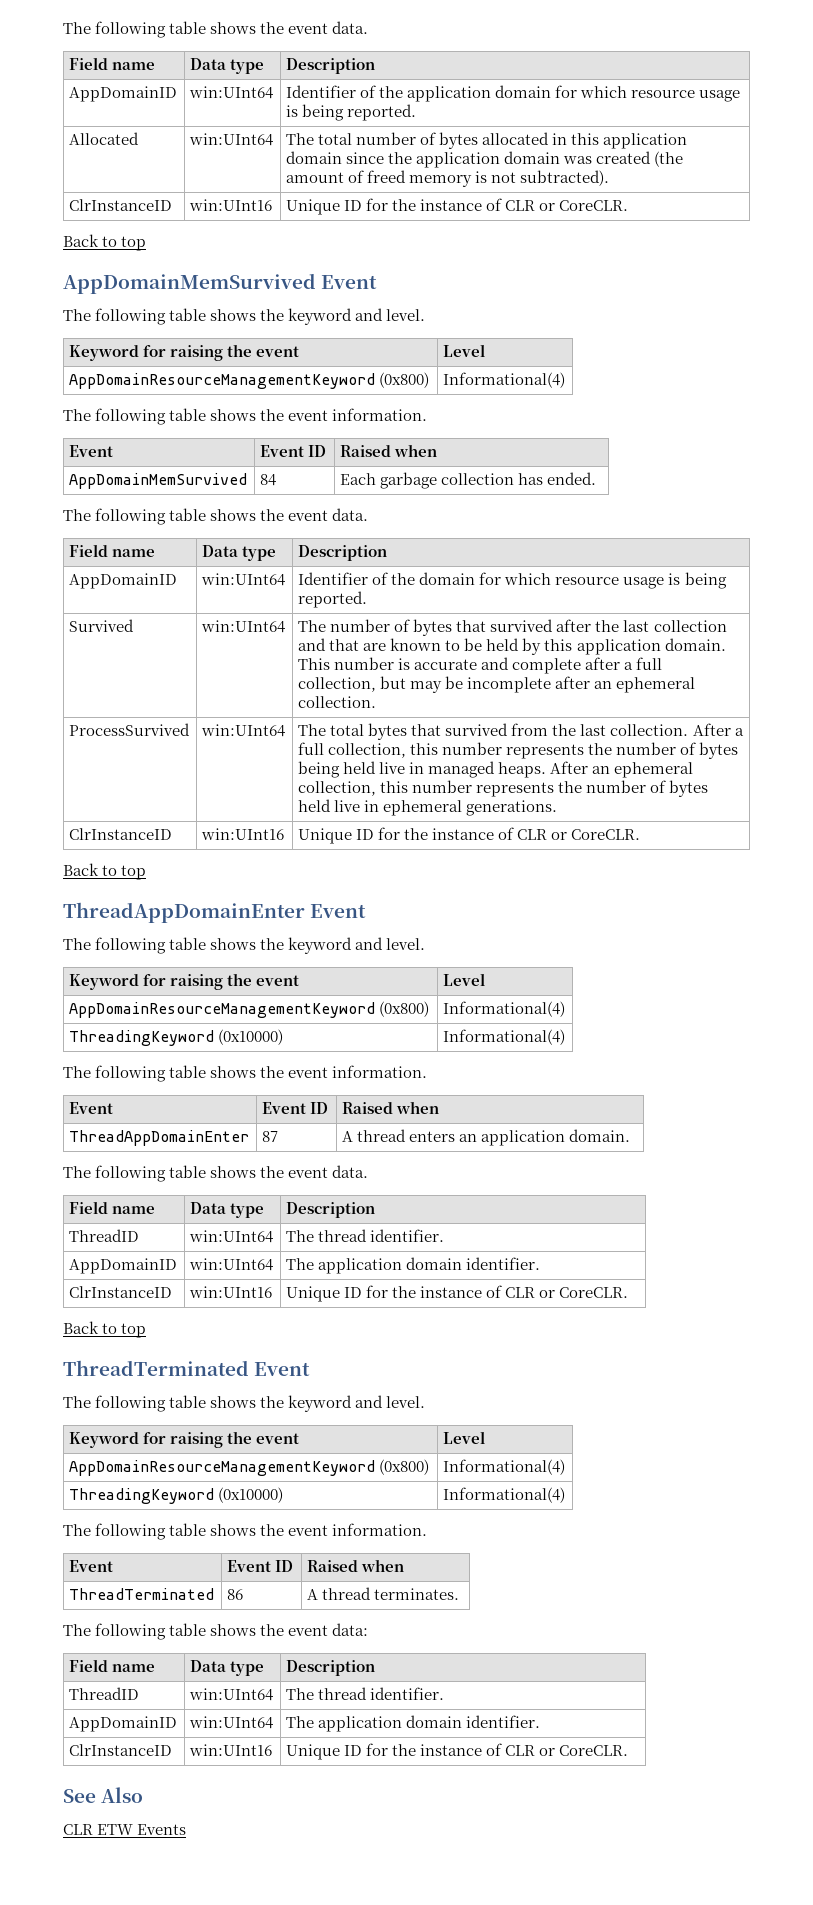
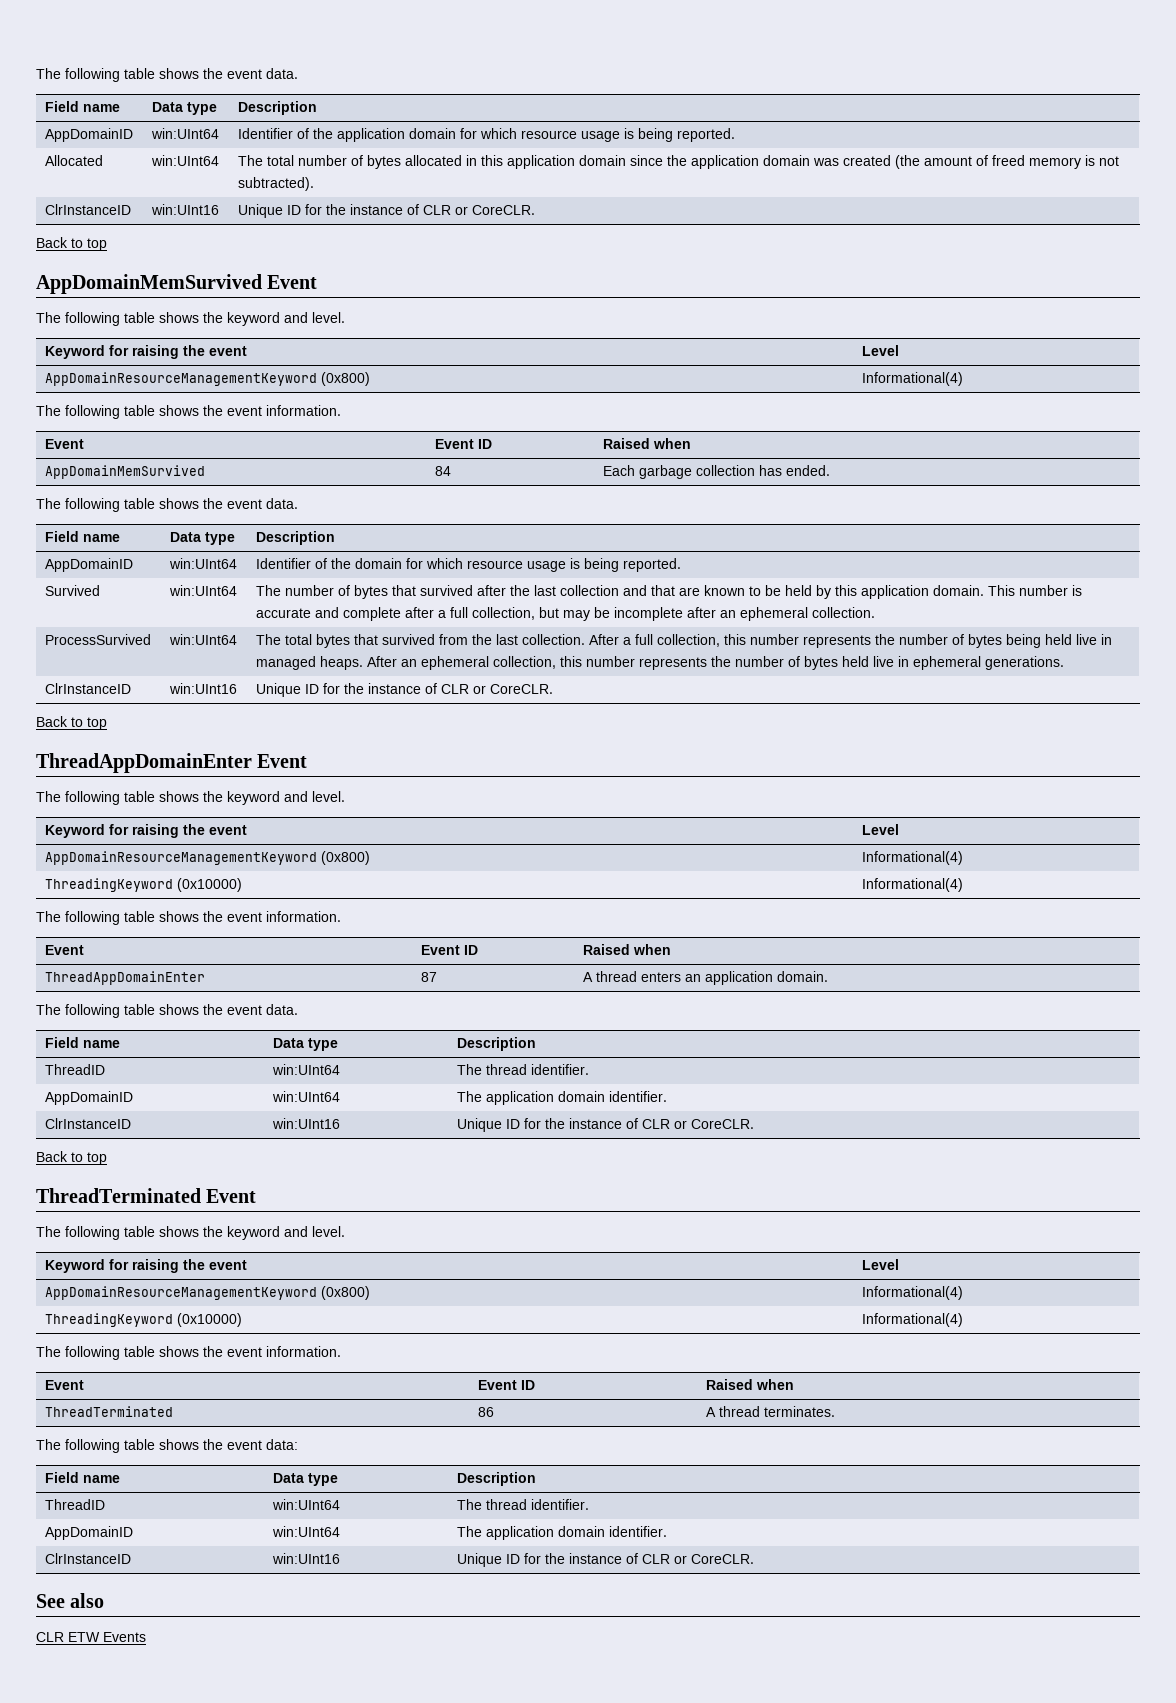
- See Also
+ See also

